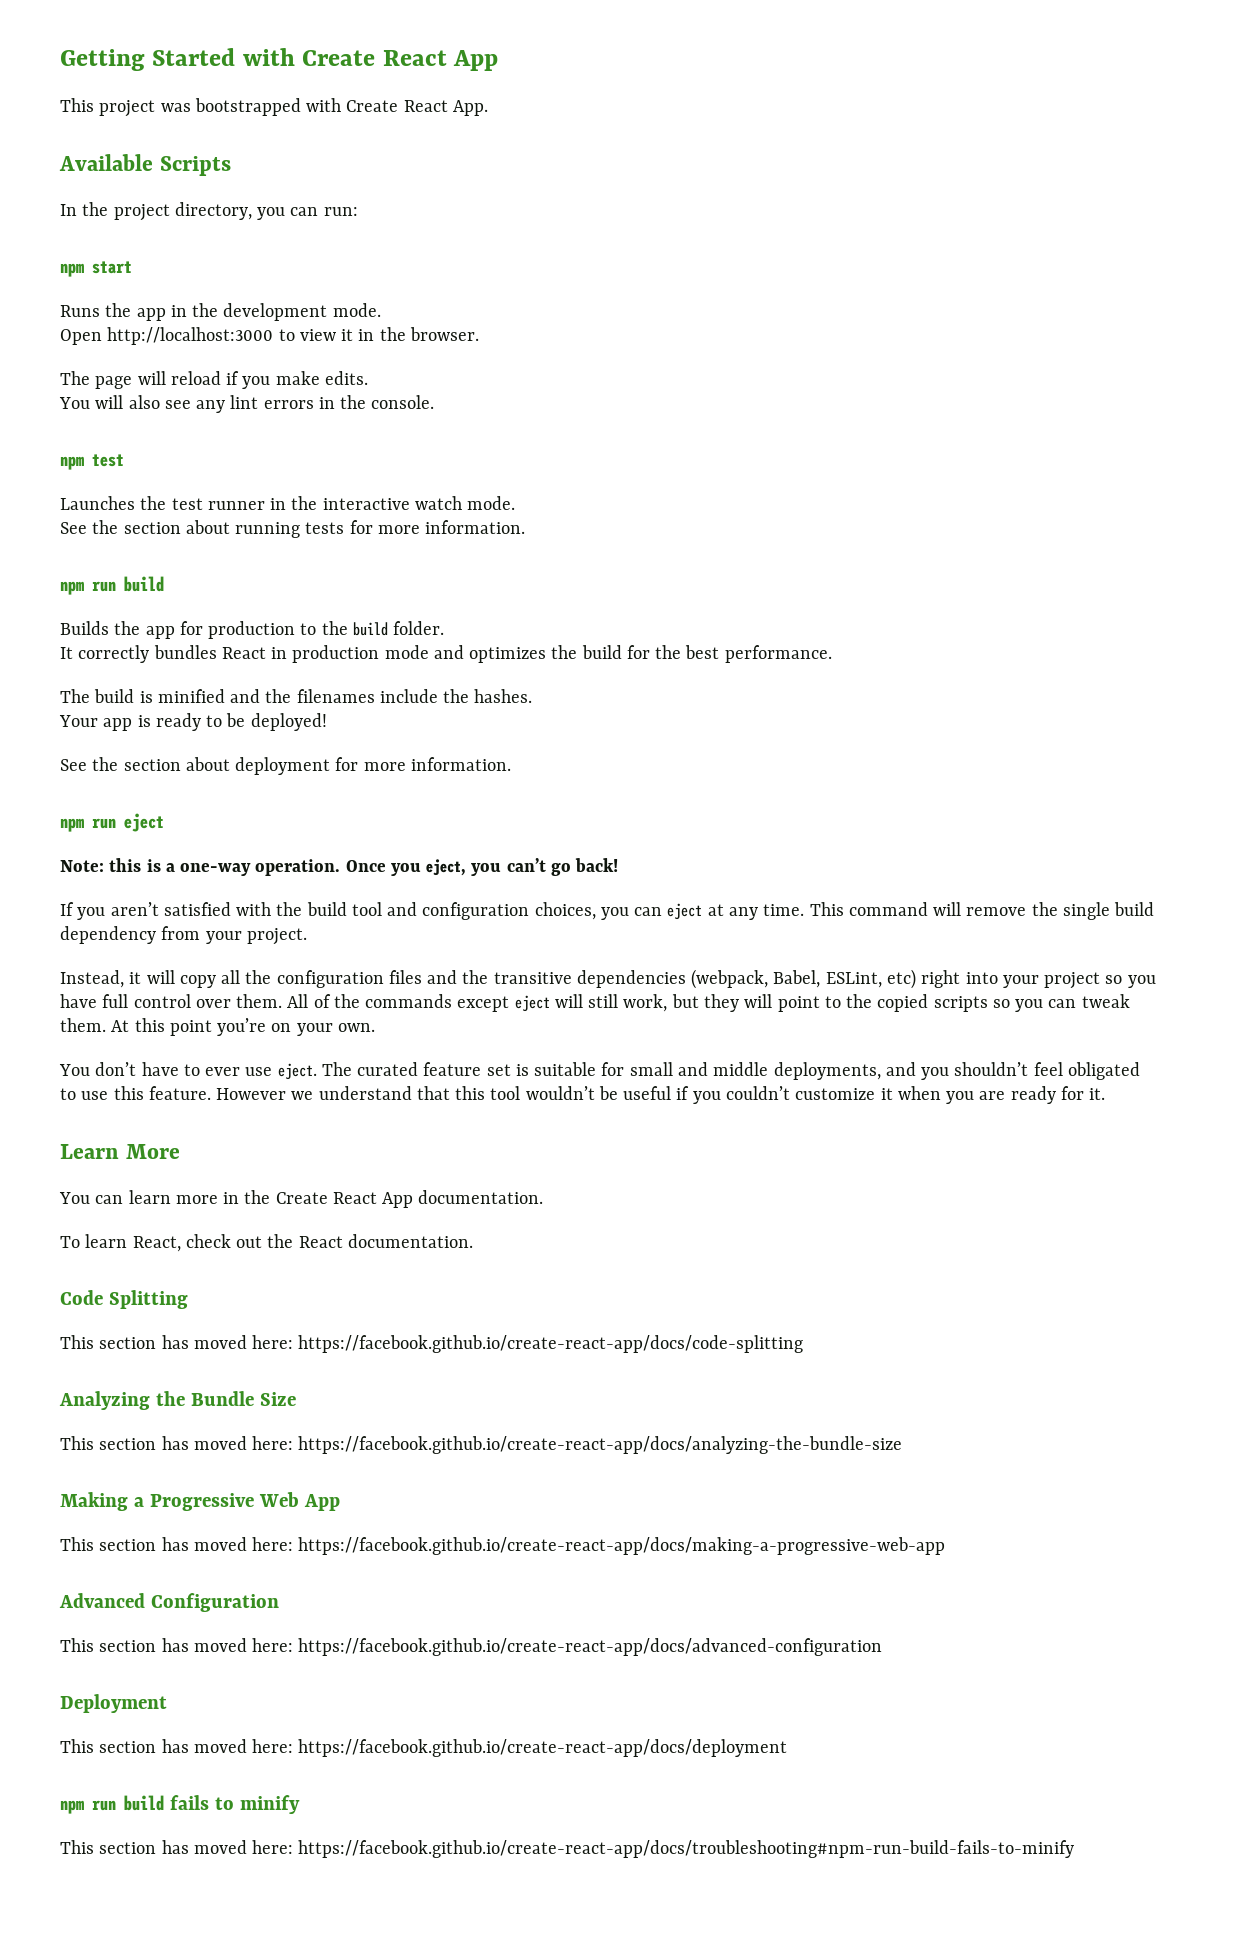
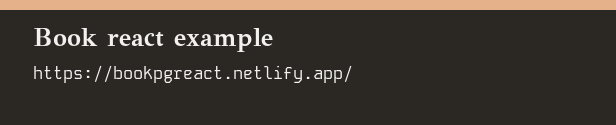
- Getting Started with Create React App
- This project was bootstrapped with Create React App.
- Available Scripts
- In the project directory, you can run:
- npm start
- Runs the app in the development mode.
- Open http://localhost:3000 to view it in the browser.
- The page will reload if you make edits.
- You will also see any lint errors in the console.
- npm test
- Launches the test runner in the interactive watch mode.
- See the section about running tests for more information.
- npm run build
- Builds the app for production to the build folder.
- It correctly bundles React in production mode and optimizes the build for the best performance.
- The build is minified and the filenames include the hashes.
- Your app is ready to be deployed!
- See the section about deployment for more information.
- npm run eject
- Note: this is a one-way operation. Once you eject, you can’t go back!
- If you aren’t satisfied with the build tool and configuration choices, you can eject at any time. This command will remove the single build dependency from your project.
- Instead, it will copy all the configuration files and the transitive dependencies (webpack, Babel, ESLint, etc) right into your project so you have full control over them. All of the commands except eject will still work, but they will point to the copied scripts so you can tweak them. At this point you’re on your own.
- You don’t have to ever use eject. The curated feature set is suitable for small and middle deployments, and you shouldn’t feel obligated to use this feature. However we understand that this tool wouldn’t be useful if you couldn’t customize it when you are ready for it.
- Learn More
- You can learn more in the Create React App documentation.
- To learn React, check out the React documentation.
- Code Splitting
- This section has moved here: https://facebook.github.io/create-react-app/docs/code-splitting
- Analyzing the Bundle Size
- This section has moved here: https://facebook.github.io/create-react-app/docs/analyzing-the-bundle-size
- Making a Progressive Web App
- This section has moved here: https://facebook.github.io/create-react-app/docs/making-a-progressive-web-app
- Advanced Configuration
- This section has moved here: https://facebook.github.io/create-react-app/docs/advanced-configuration
- Deployment
- This section has moved here: https://facebook.github.io/create-react-app/docs/deployment
- npm run build fails to minify
- This section has moved here: https://facebook.github.io/create-react-app/docs/troubleshooting#npm-run-build-fails-to-minify
+ Book react example
+ https://bookpgreact.netlify.app/

